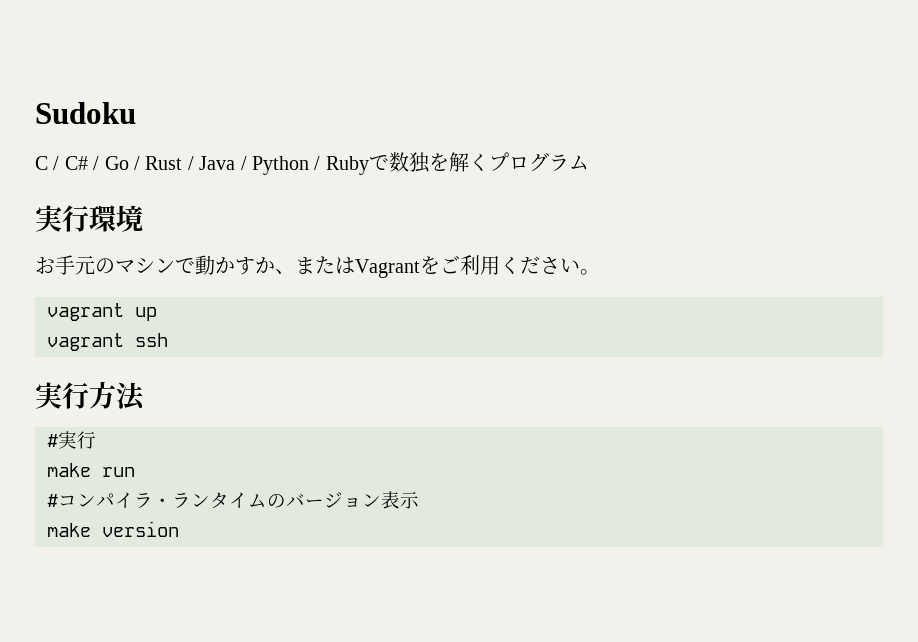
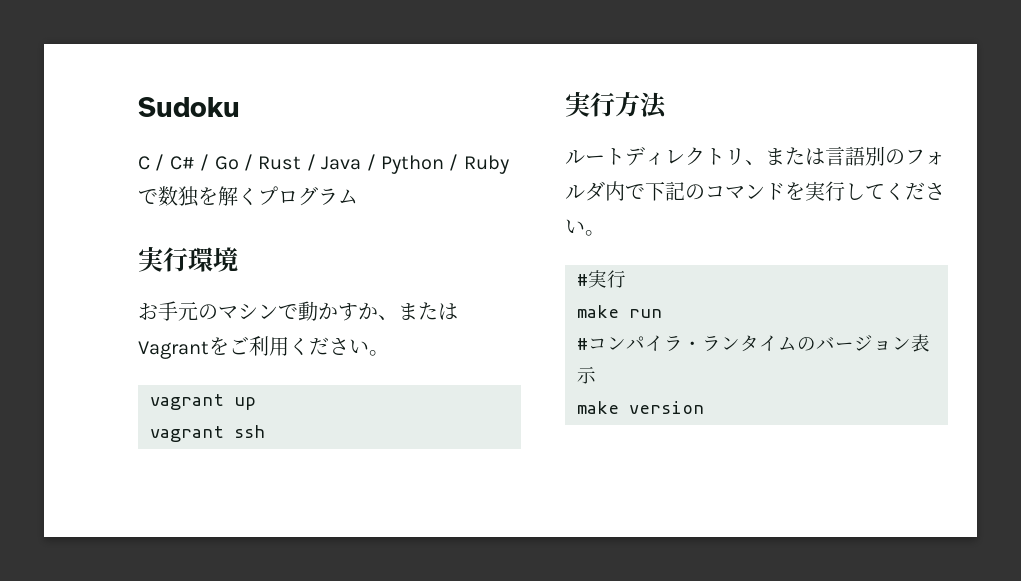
+ ルートディレクトリ、または言語別のフォルダ内で下記のコマンドを実行してください。

